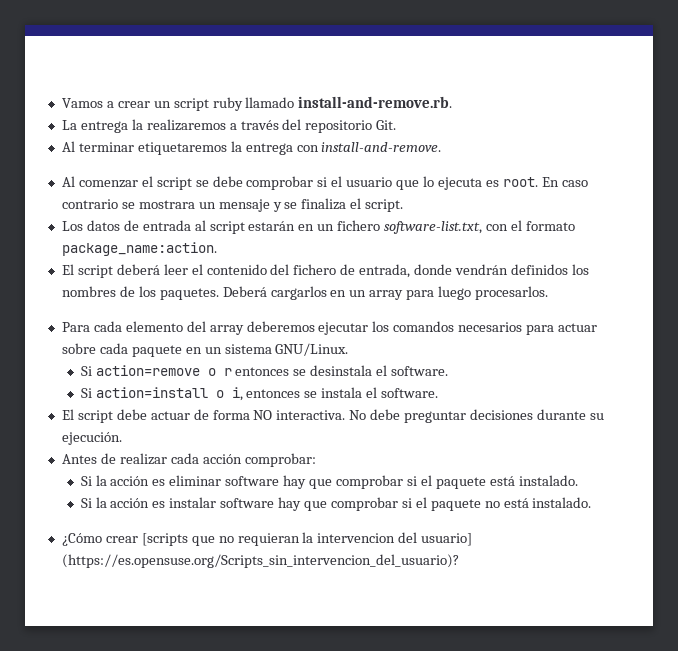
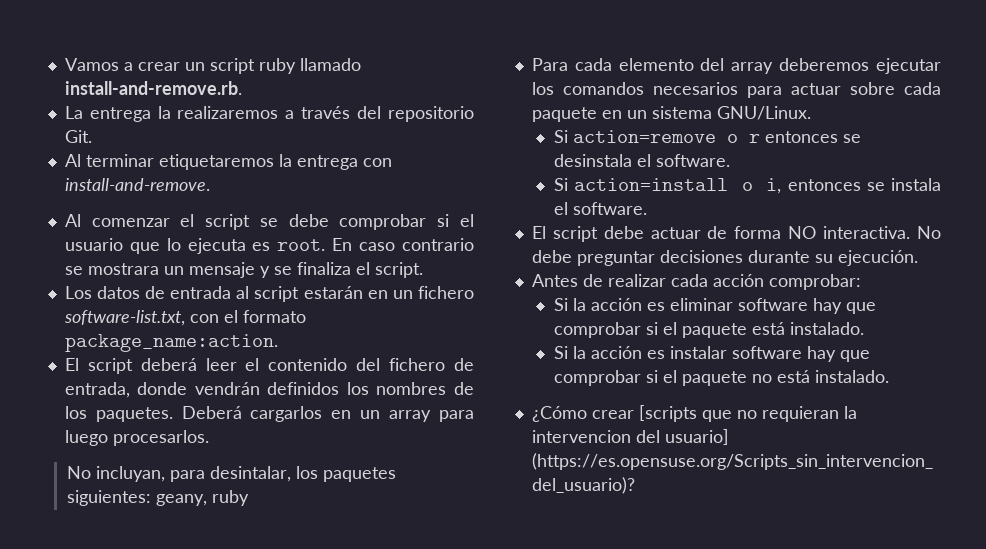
+ No incluyan, para desintalar, los paquetes siguientes: geany, ruby

